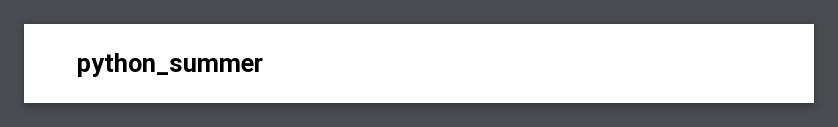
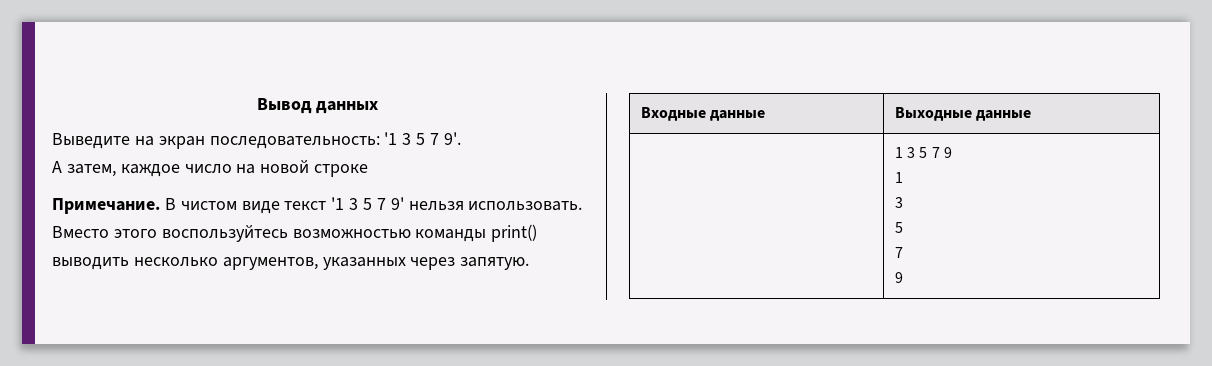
- python_summer
+ Вывод данных
+ Выведите на экран последовательность: '1 3 5 7 9'.
+ А затем, каждое число на новой строке
+ Примечание. В чистом виде текст '1 3 5 7 9' нельзя использовать. Вместо этого воспользуйтесь возможностью команды print() выводить несколько аргументов, указанных через запятую.
+ Входные данные | Выходные данные
+ | 1 3 5 7 9
+ 1
+ 3
+ 5
+ 7
+ 9

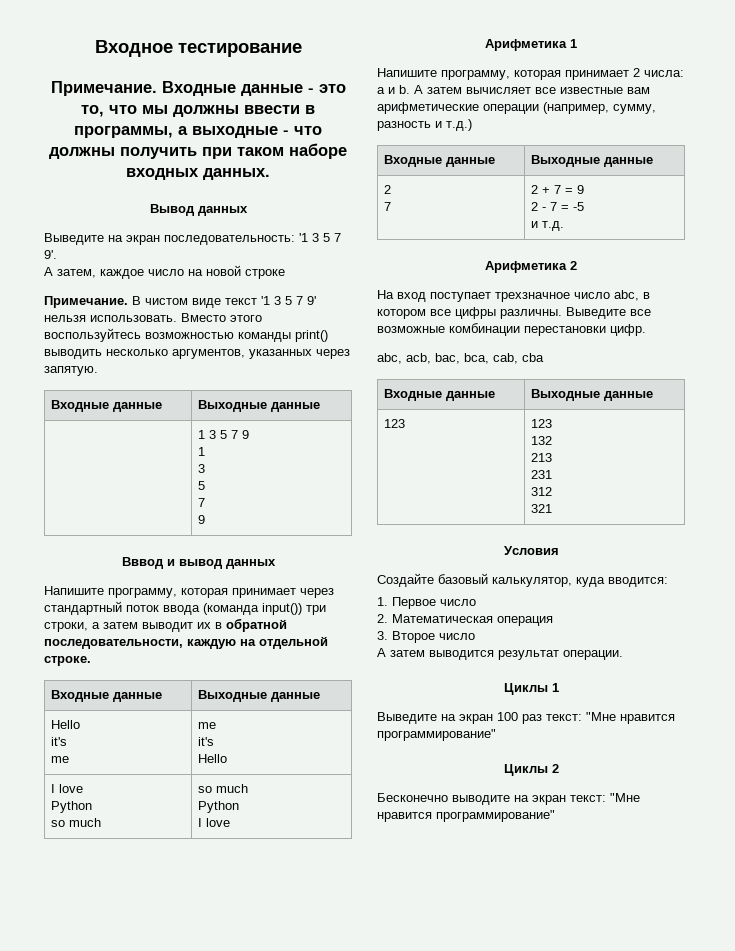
+ Входное тестирование
+ Примечание. Входные данные - это то, что мы должны ввести в программы, а выходные - что должны получить при таком наборе входных данных.
+ Вввод и вывод данных
+ Напишите программу, которая принимает через стандартный поток ввода (команда input()) три строки, а затем выводит их в обратной последовательности, каждую на отдельной строке.
+ Входные данные | Выходные данные
+ Hello
+ it's
+ me | me
+ it's
+ Hello
+ I love
+ Python
+ so much | so much
+ Python
+ I love
+ Арифметика 1
+ Напишите программу, которая принимает 2 числа: a и b. А затем вычисляет все известные вам арифметические операции (например, сумму, разность и т.д.)
+ Входные данные | Выходные данные
+ 2
+ 7 | 2 + 7 = 9
+ 2 - 7 = -5
+ и т.д.
+ Арифметика 2
+ На вход поступает трехзначное число abc, в котором все цифры различны. Выведите все возможные комбинации перестановки цифр.
+ abc, acb, bac, bca, cab, cba
+ Входные данные | Выходные данные
+ 123 | 123
+ 132
+ 213
+ 231
+ 312
+ 321
+ Условия
+ Создайте базовый калькулятор, куда вводится:
+ 1. Первое число
+ 2. Математическая операция
+ 3. Второе число
+ А затем выводится результат операции.
+ Циклы 1
+ Выведите на экран 100 раз текст: "Мне нравится программирование"
+ Циклы 2
+ Бесконечно выводите на экран текст: "Мне нравится программирование"

